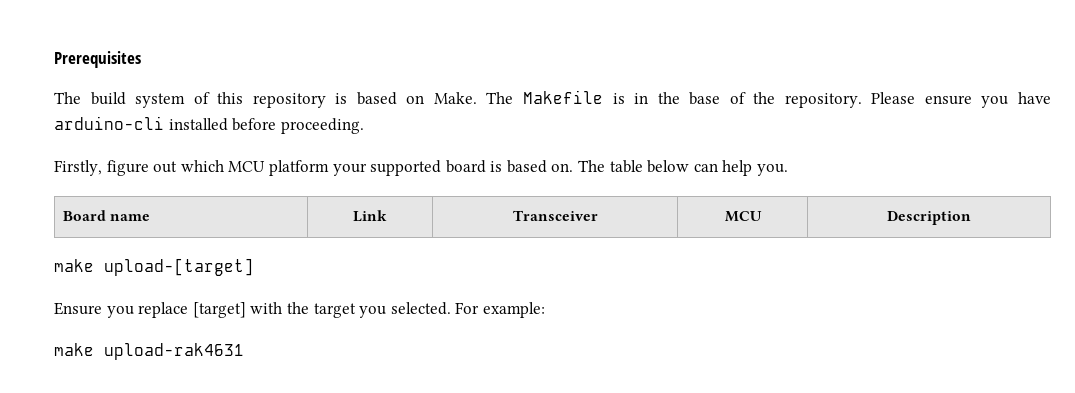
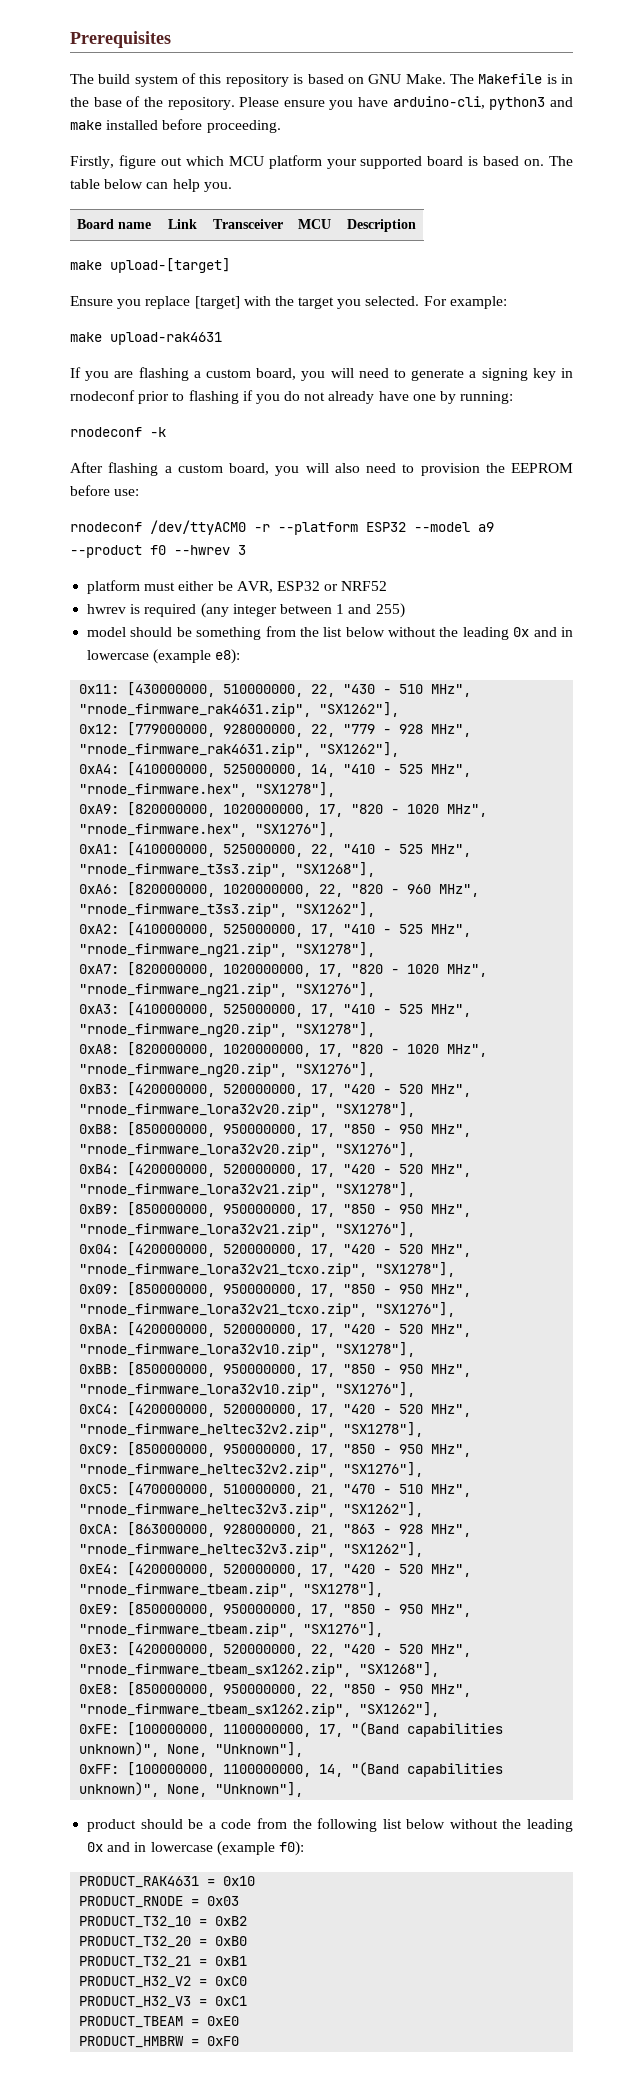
- The build system of this repository is based on Make.
+ The build system of this repository is based on GNU Make.
- Please ensure you have arduino-cli installed before proceeding.
+ Please ensure you have arduino-cli, python3 and make installed before proceeding.
+ If you are flashing a custom board, you will need to generate a signing key in rnodeconf prior to flashing if you do not already have one by running:
+ rnodeconf -k
+ After flashing a custom board, you will also need to provision the EEPROM before use:
+ rnodeconf /dev/ttyACM0 -r --platform ESP32 --model a9 --product f0 --hwrev 3
+ platform must either be AVR, ESP32 or NRF52
+ hwrev is required (any integer between 1 and 255)
+ model should be something from the list below without the leading 0x and in lowercase (example e8):
+ 0x11: [430000000, 510000000, 22, "430 - 510 MHz", "rnode_firmware_rak4631.zip", "SX1262"],
+ 0x12: [779000000, 928000000, 22, "779 - 928 MHz", "rnode_firmware_rak4631.zip", "SX1262"],
+ 0xA4: [410000000, 525000000, 14, "410 - 525 MHz", "rnode_firmware.hex", "SX1278"],
+ 0xA9: [820000000, 1020000000, 17, "820 - 1020 MHz", "rnode_firmware.hex", "SX1276"],
+ 0xA1: [410000000, 525000000, 22, "410 - 525 MHz", "rnode_firmware_t3s3.zip", "SX1268"],
+ 0xA6: [820000000, 1020000000, 22, "820 - 960 MHz", "rnode_firmware_t3s3.zip", "SX1262"],
+ 0xA2: [410000000, 525000000, 17, "410 - 525 MHz", "rnode_firmware_ng21.zip", "SX1278"],
+ 0xA7: [820000000, 1020000000, 17, "820 - 1020 MHz", "rnode_firmware_ng21.zip", "SX1276"],
+ 0xA3: [410000000, 525000000, 17, "410 - 525 MHz", "rnode_firmware_ng20.zip", "SX1278"],
+ 0xA8: [820000000, 1020000000, 17, "820 - 1020 MHz", "rnode_firmware_ng20.zip", "SX1276"],
+ 0xB3: [420000000, 520000000, 17, "420 - 520 MHz", "rnode_firmware_lora32v20.zip", "SX1278"],
+ 0xB8: [850000000, 950000000, 17, "850 - 950 MHz", "rnode_firmware_lora32v20.zip", "SX1276"],
+ 0xB4: [420000000, 520000000, 17, "420 - 520 MHz", "rnode_firmware_lora32v21.zip", "SX1278"],
+ 0xB9: [850000000, 950000000, 17, "850 - 950 MHz", "rnode_firmware_lora32v21.zip", "SX1276"],
+ 0x04: [420000000, 520000000, 17, "420 - 520 MHz", "rnode_firmware_lora32v21_tcxo.zip", "SX1278"],
+ 0x09: [850000000, 950000000, 17, "850 - 950 MHz", "rnode_firmware_lora32v21_tcxo.zip", "SX1276"],
+ 0xBA: [420000000, 520000000, 17, "420 - 520 MHz", "rnode_firmware_lora32v10.zip", "SX1278"],
+ 0xBB: [850000000, 950000000, 17, "850 - 950 MHz", "rnode_firmware_lora32v10.zip", "SX1276"],
+ 0xC4: [420000000, 520000000, 17, "420 - 520 MHz", "rnode_firmware_heltec32v2.zip", "SX1278"],
+ 0xC9: [850000000, 950000000, 17, "850 - 950 MHz", "rnode_firmware_heltec32v2.zip", "SX1276"],
+ 0xC5: [470000000, 510000000, 21, "470 - 510 MHz", "rnode_firmware_heltec32v3.zip", "SX1262"],
+ 0xCA: [863000000, 928000000, 21, "863 - 928 MHz", "rnode_firmware_heltec32v3.zip", "SX1262"],
+ 0xE4: [420000000, 520000000, 17, "420 - 520 MHz", "rnode_firmware_tbeam.zip", "SX1278"],
+ 0xE9: [850000000, 950000000, 17, "850 - 950 MHz", "rnode_firmware_tbeam.zip", "SX1276"],
+ 0xE3: [420000000, 520000000, 22, "420 - 520 MHz", "rnode_firmware_tbeam_sx1262.zip", "SX1268"],
+ 0xE8: [850000000, 950000000, 22, "850 - 950 MHz", "rnode_firmware_tbeam_sx1262.zip", "SX1262"],
+ 0xFE: [100000000, 1100000000, 17, "(Band capabilities unknown)", None, "Unknown"],
+ 0xFF: [100000000, 1100000000, 14, "(Band capabilities unknown)", None, "Unknown"],
+ product should be a code from the following list below without the leading 0x and in lowercase (example f0):
+ PRODUCT_RAK4631 = 0x10
+ PRODUCT_RNODE = 0x03
+ PRODUCT_T32_10 = 0xB2
+ PRODUCT_T32_20 = 0xB0
+ PRODUCT_T32_21 = 0xB1
+ PRODUCT_H32_V2 = 0xC0
+ PRODUCT_H32_V3 = 0xC1
+ PRODUCT_TBEAM = 0xE0
+ PRODUCT_HMBRW = 0xF0

